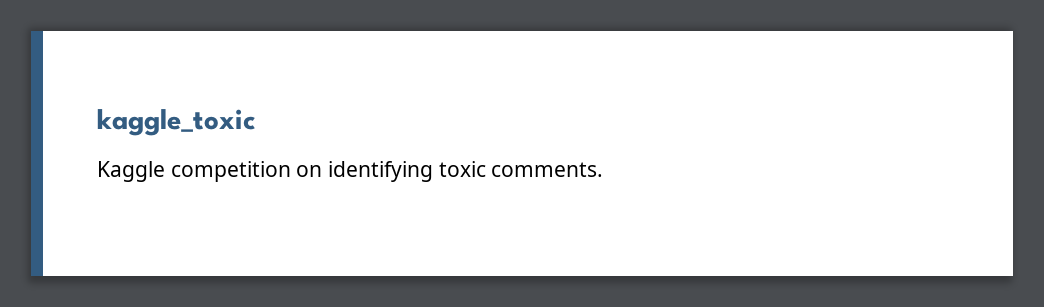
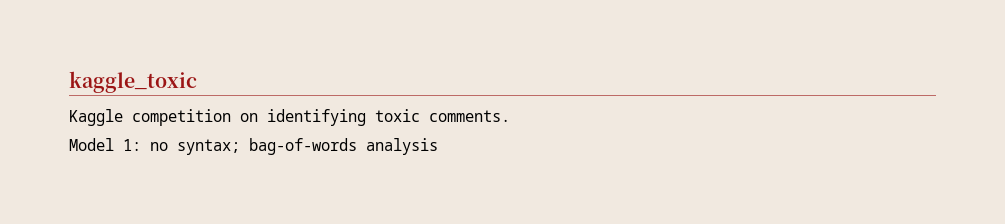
+ Model 1: no syntax; bag-of-words analysis

